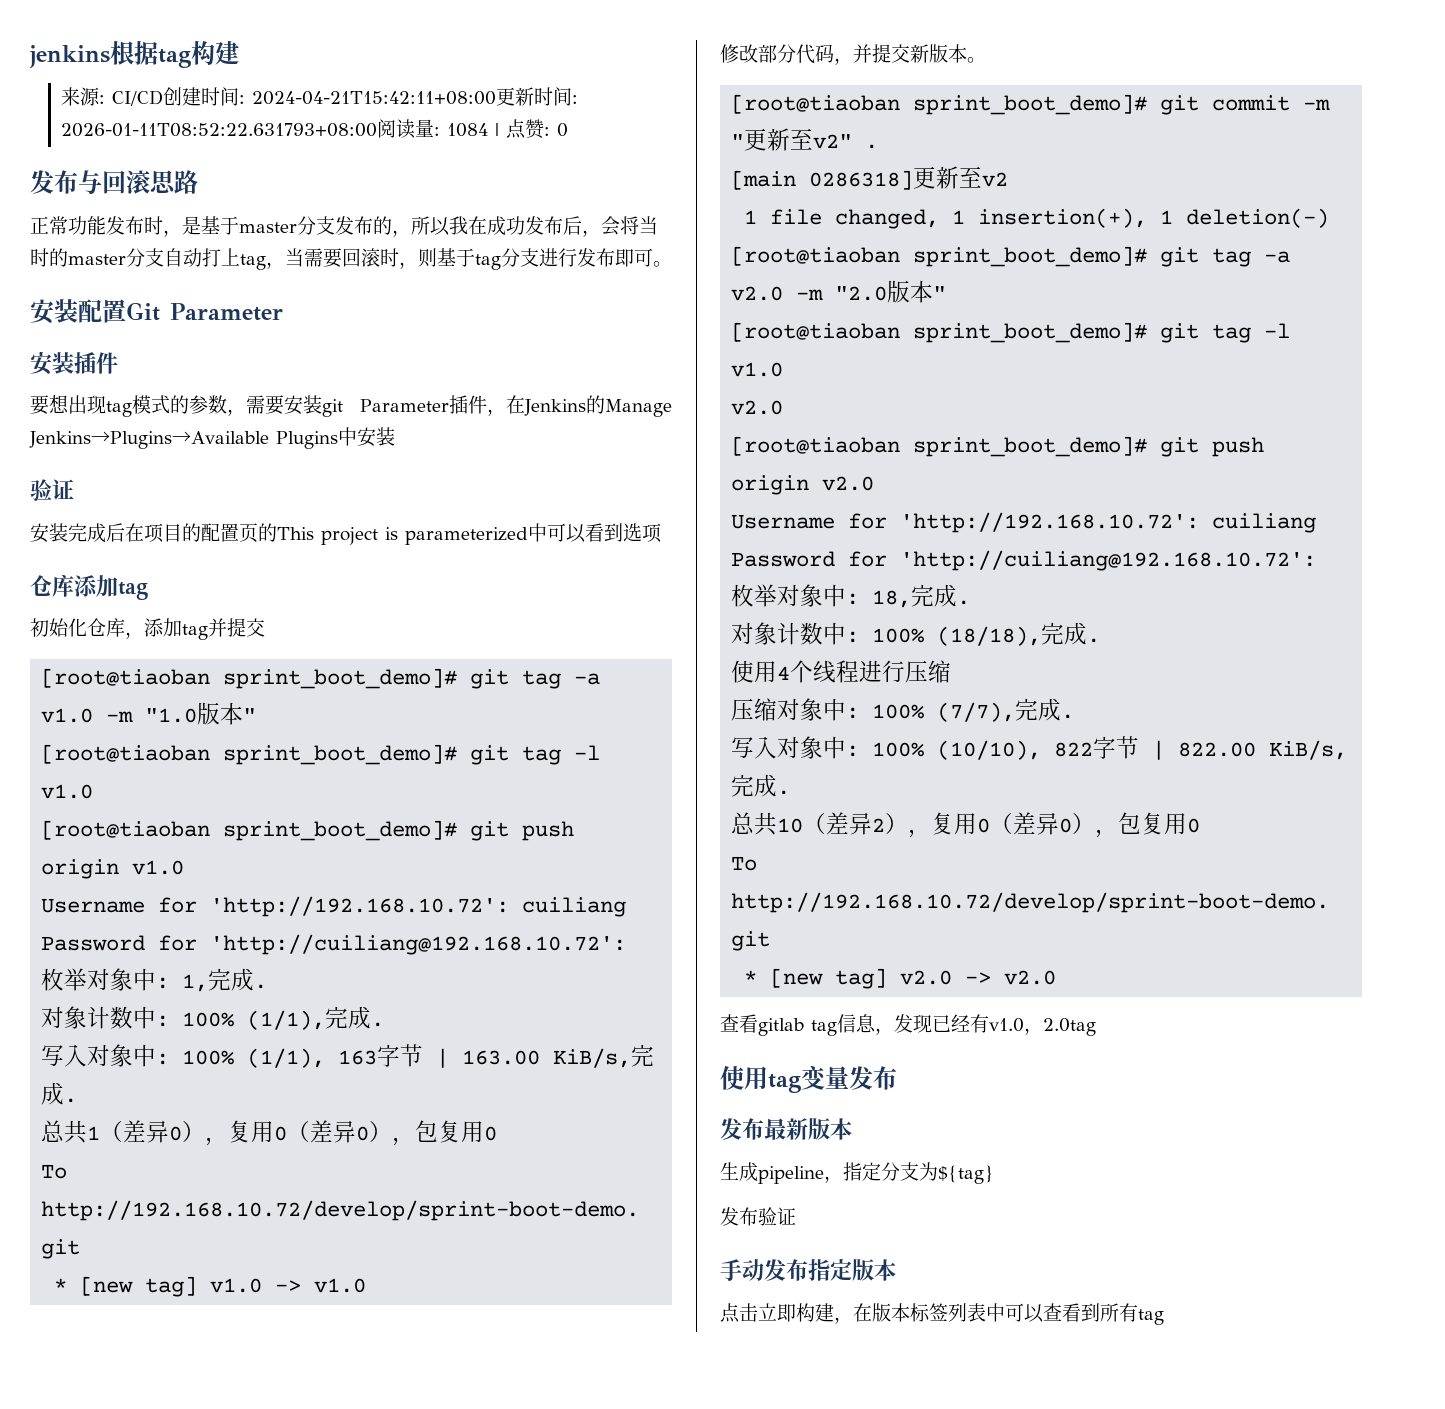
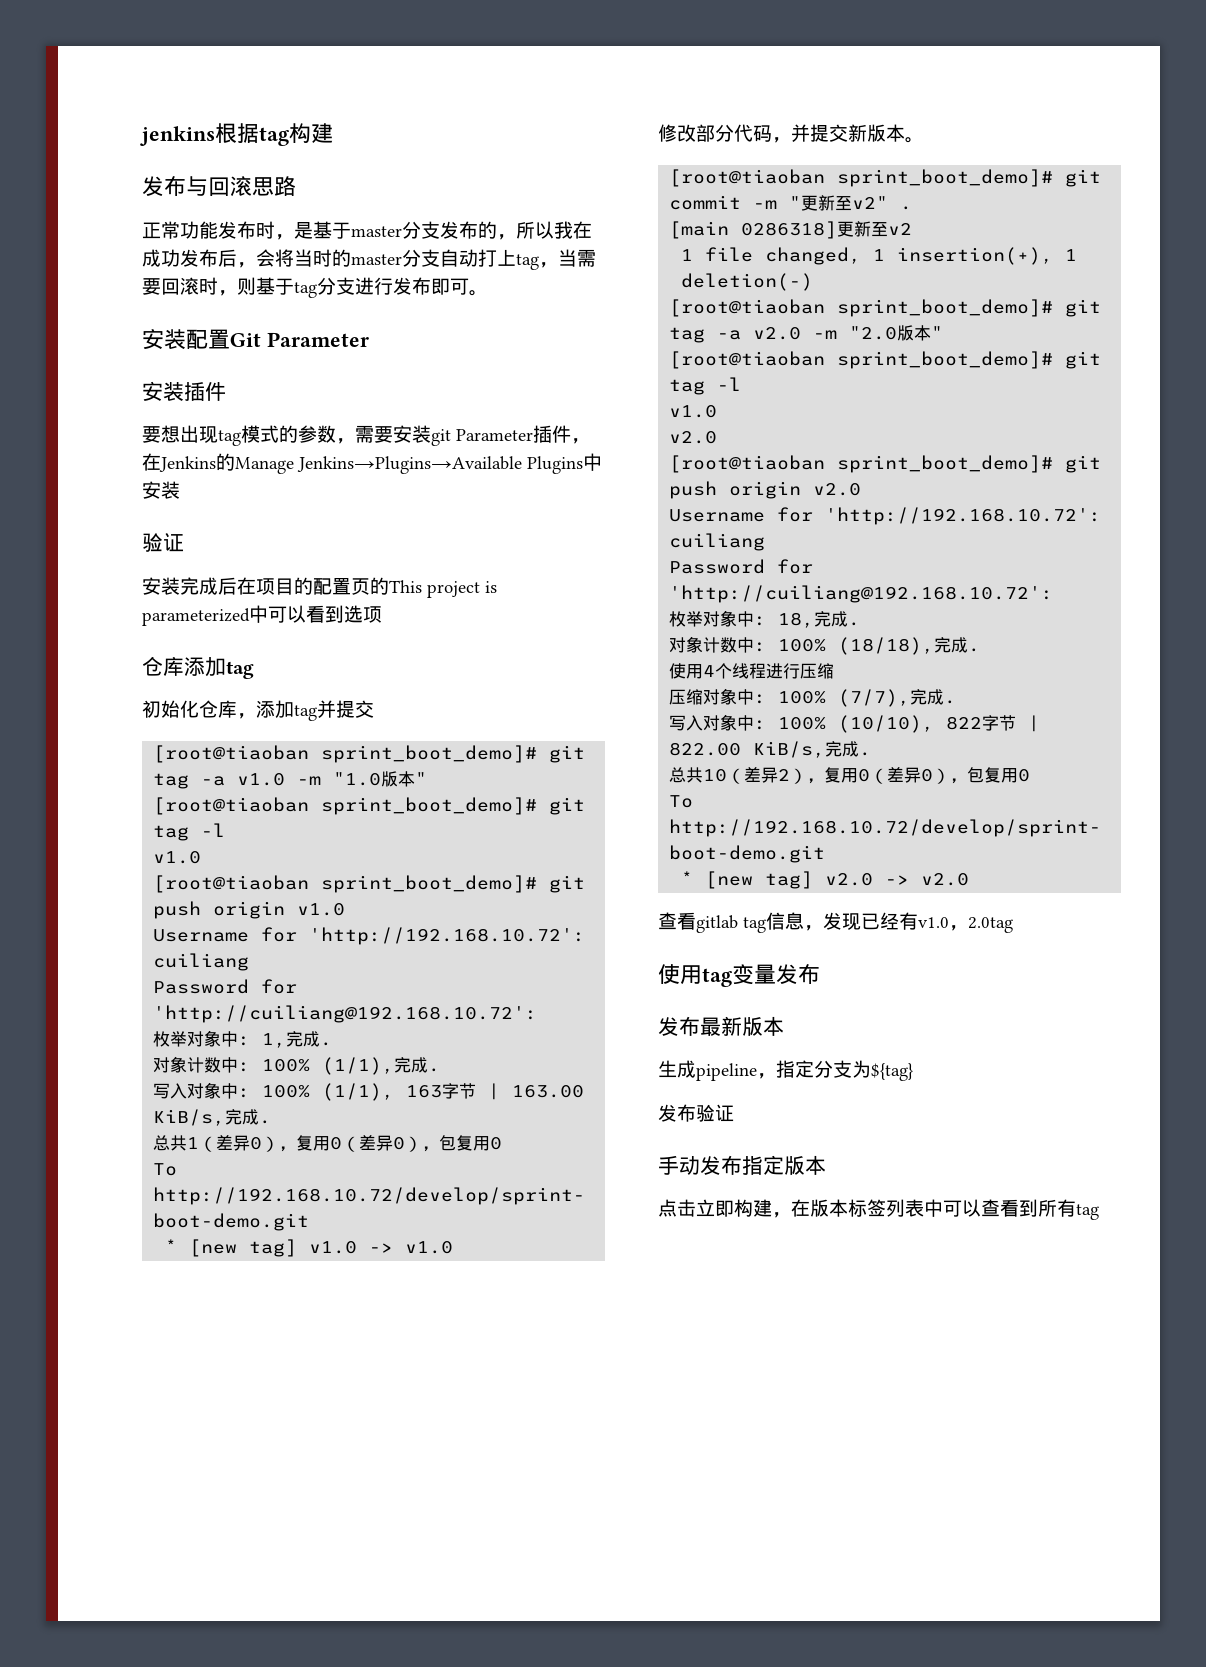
- 来源: CI/CD创建时间: 2024-04-21T15:42:11+08:00更新时间: 2026-01-11T08:52:22.631793+08:00阅读量: 1084 | 点赞: 0

